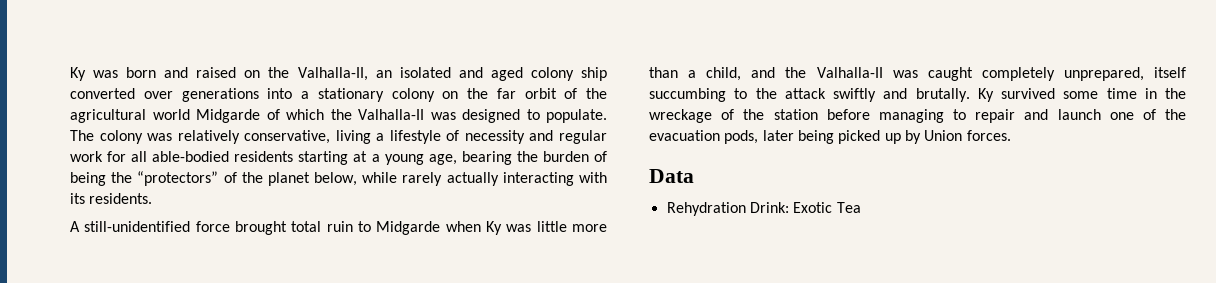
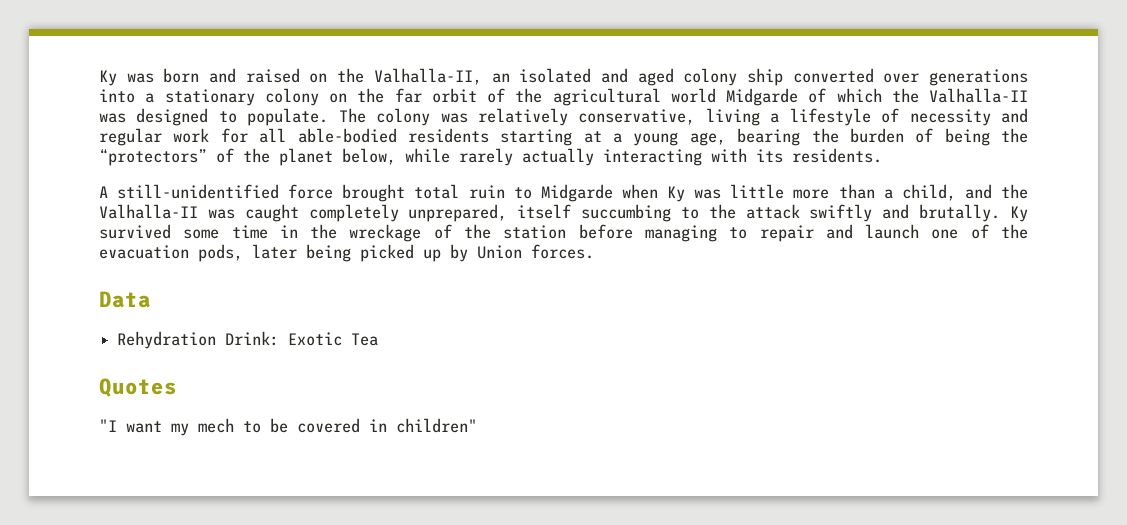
+ Quotes
+ "I want my mech to be covered in children"

